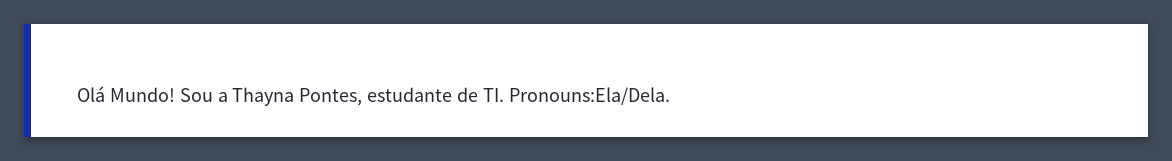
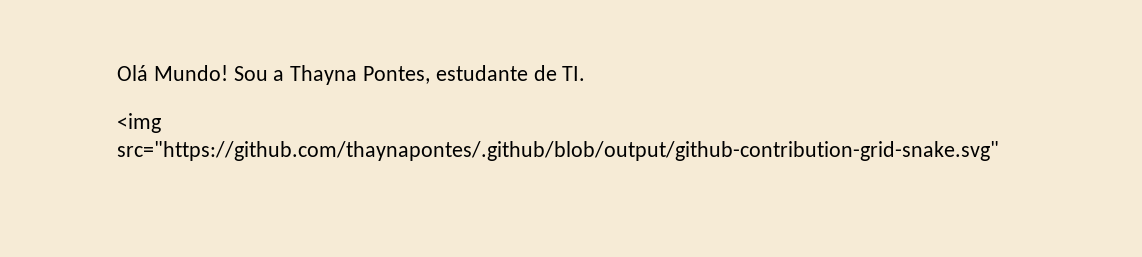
- Sou a Thayna Pontes, estudante de TI. Pronouns:Ela/Dela.
+ Sou a Thayna Pontes, estudante de TI.
+ <img src="https://github.com/thaynapontes/.github/blob/output/github-contribution-grid-snake.svg"

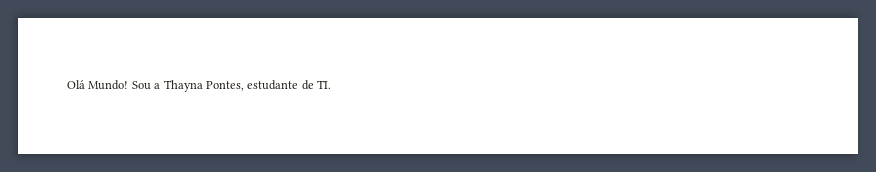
- <img src="https://github.com/thaynapontes/.github/blob/output/github-contribution-grid-snake.svg"

